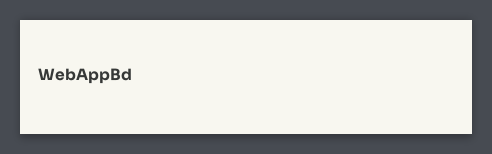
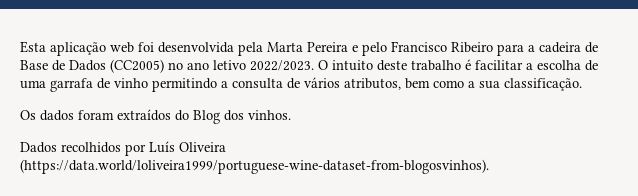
- WebAppBd
+ Esta aplicação web foi desenvolvida pela Marta Pereira e pelo Francisco Ribeiro para a cadeira de Base de Dados (CC2005) no ano letivo 2022/2023. O intuito deste trabalho é facilitar a escolha de uma garrafa de vinho permitindo a consulta de vários atributos, bem como a sua classificação.
+ Os dados foram extraídos do Blog dos vinhos.
+ Dados recolhidos por Luís Oliveira (https://data.world/loliveira1999/portuguese-wine-dataset-from-blogosvinhos).

